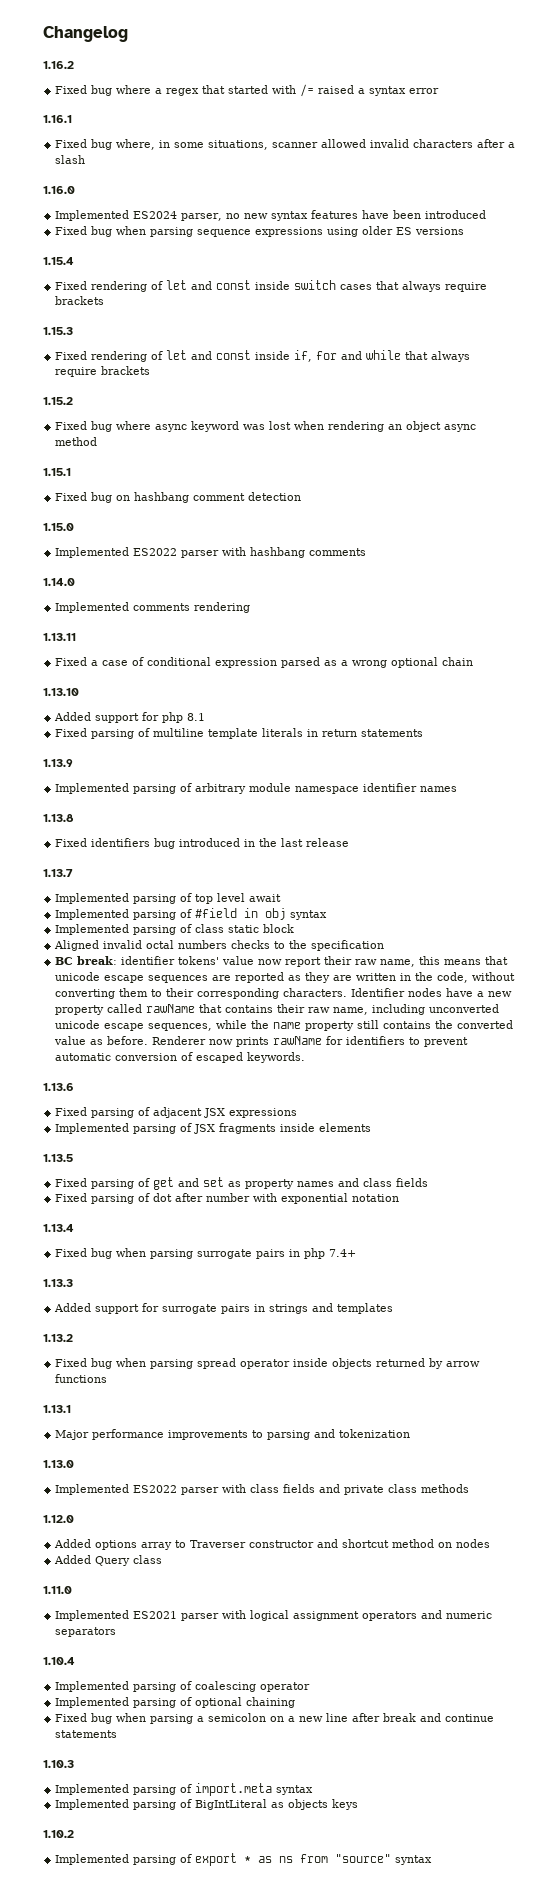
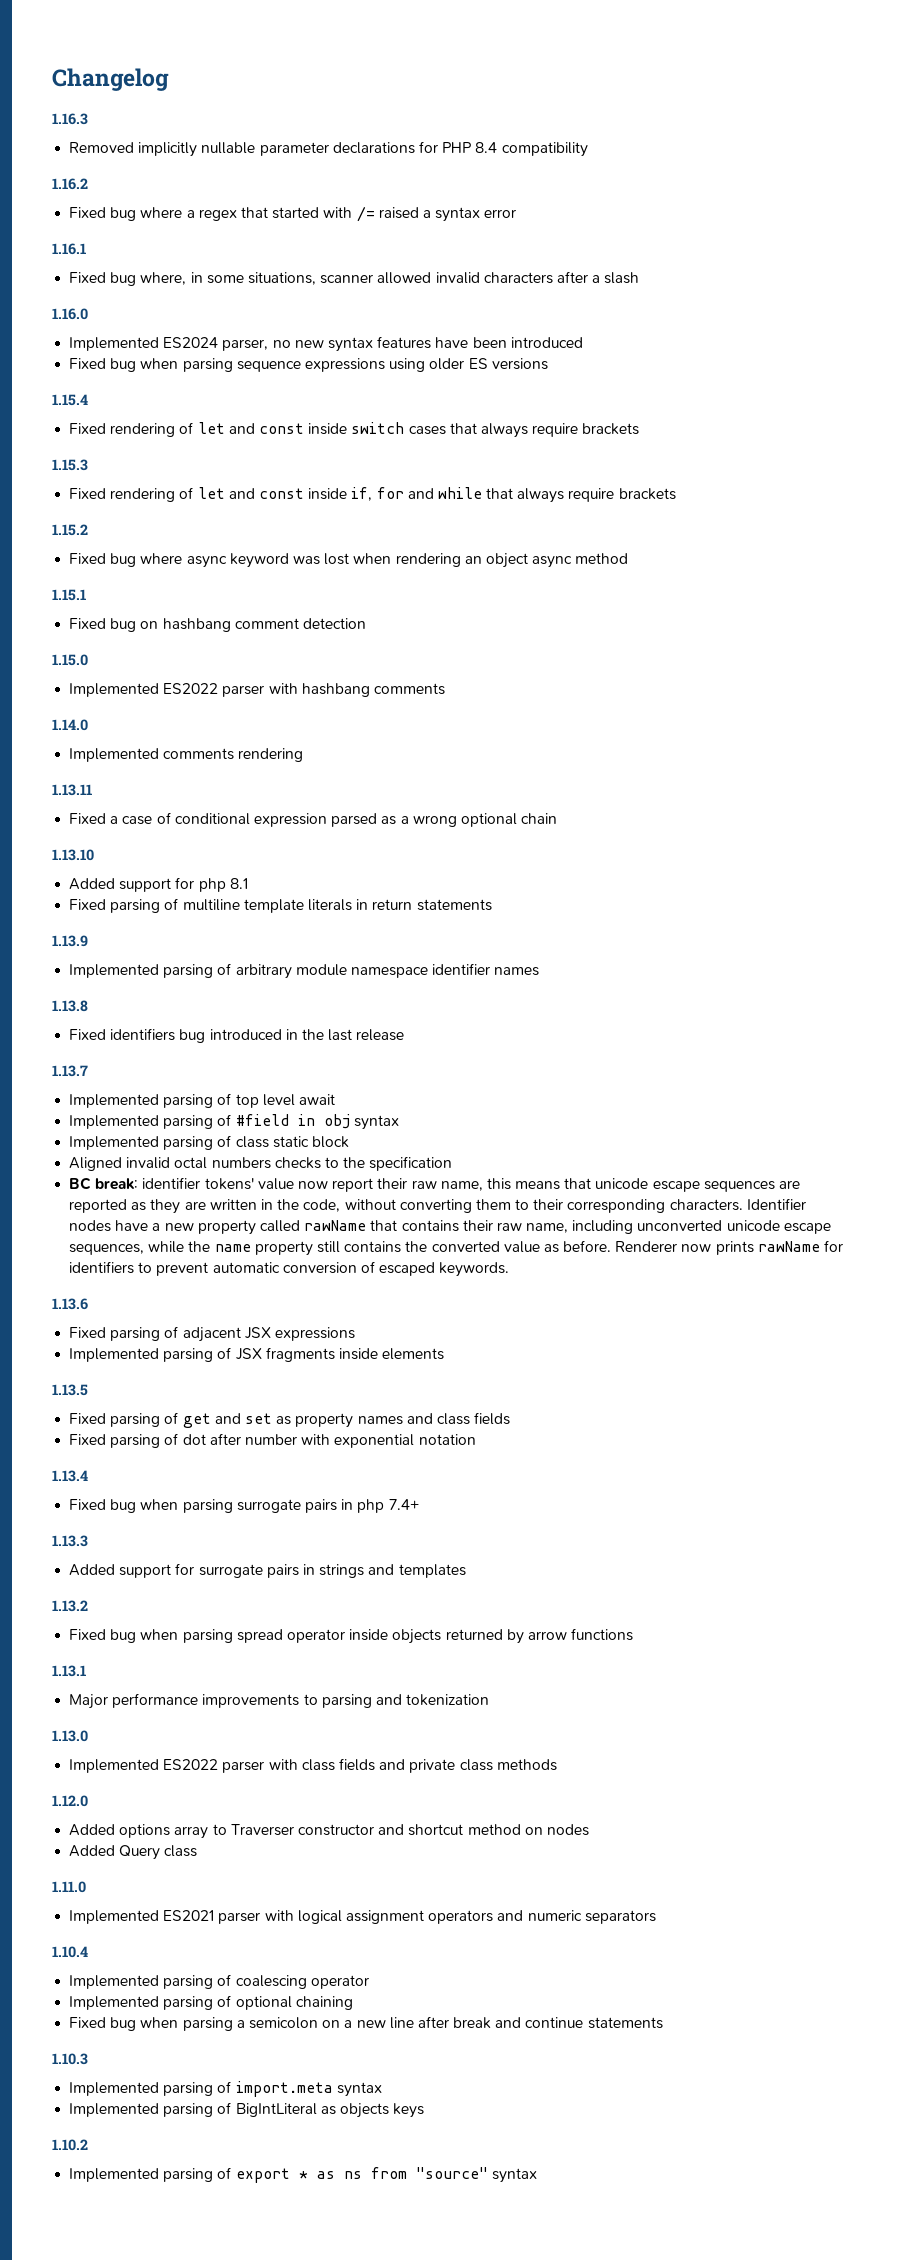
+ 1.16.3
+ Removed implicitly nullable parameter declarations for PHP 8.4 compatibility

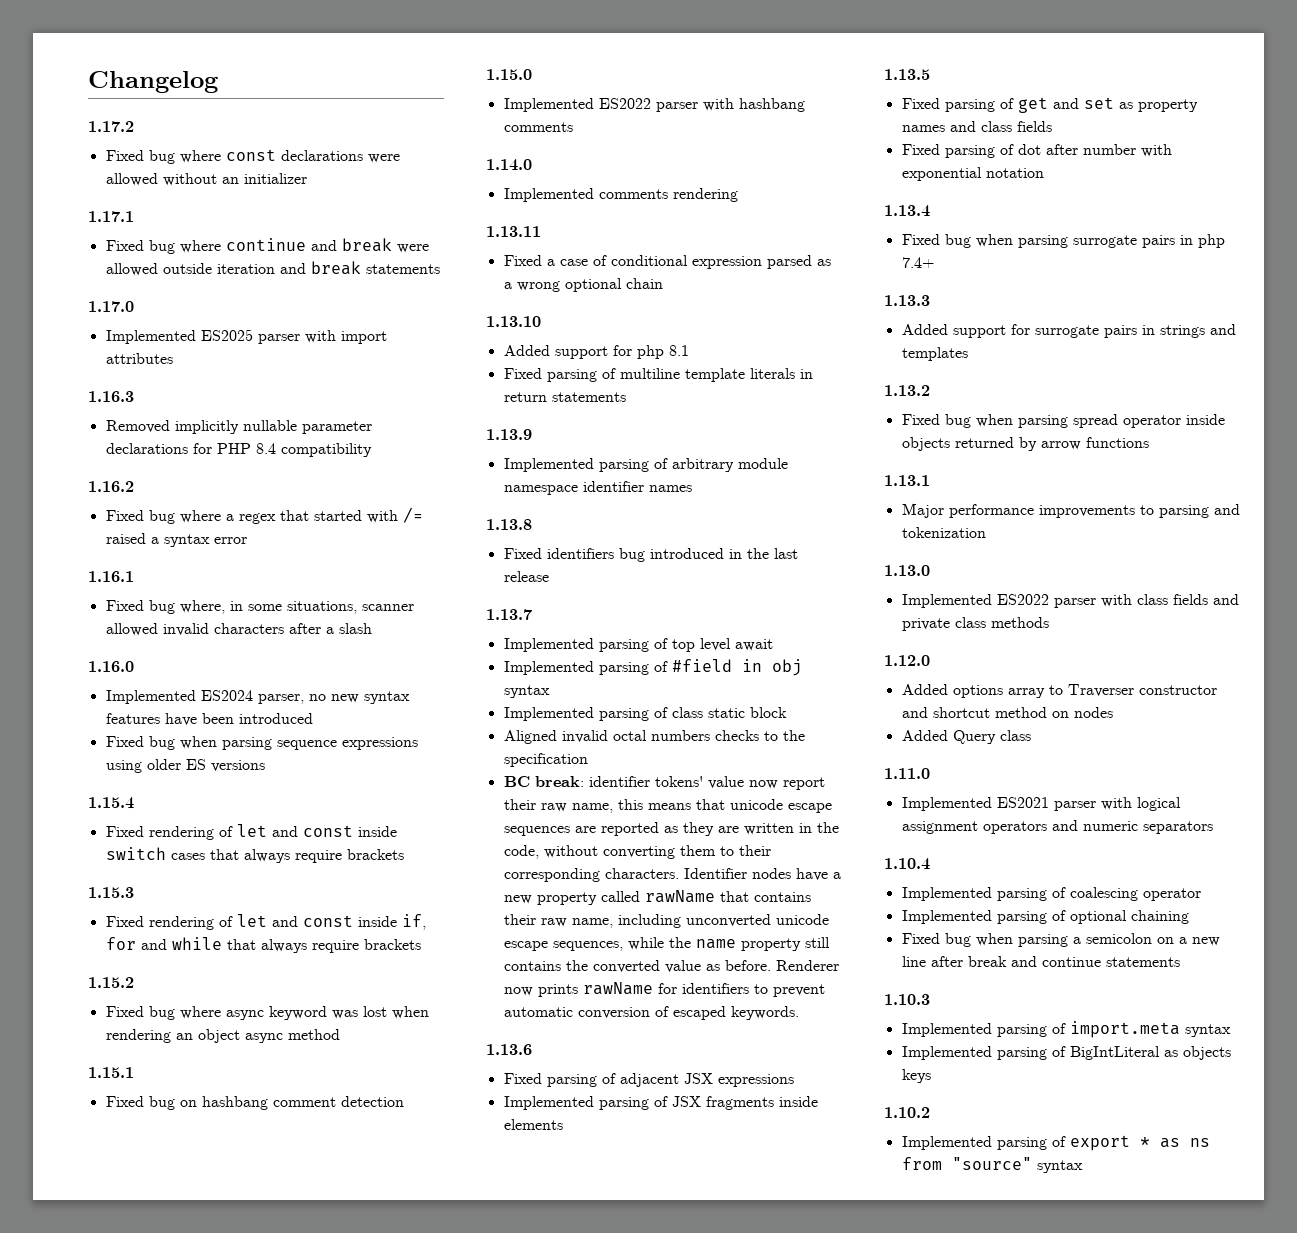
+ 1.17.2
+ Fixed bug where const declarations were allowed without an initializer
+ 1.17.1
+ Fixed bug where continue and break were allowed outside iteration and break statements
+ 1.17.0
+ Implemented ES2025 parser with import attributes

